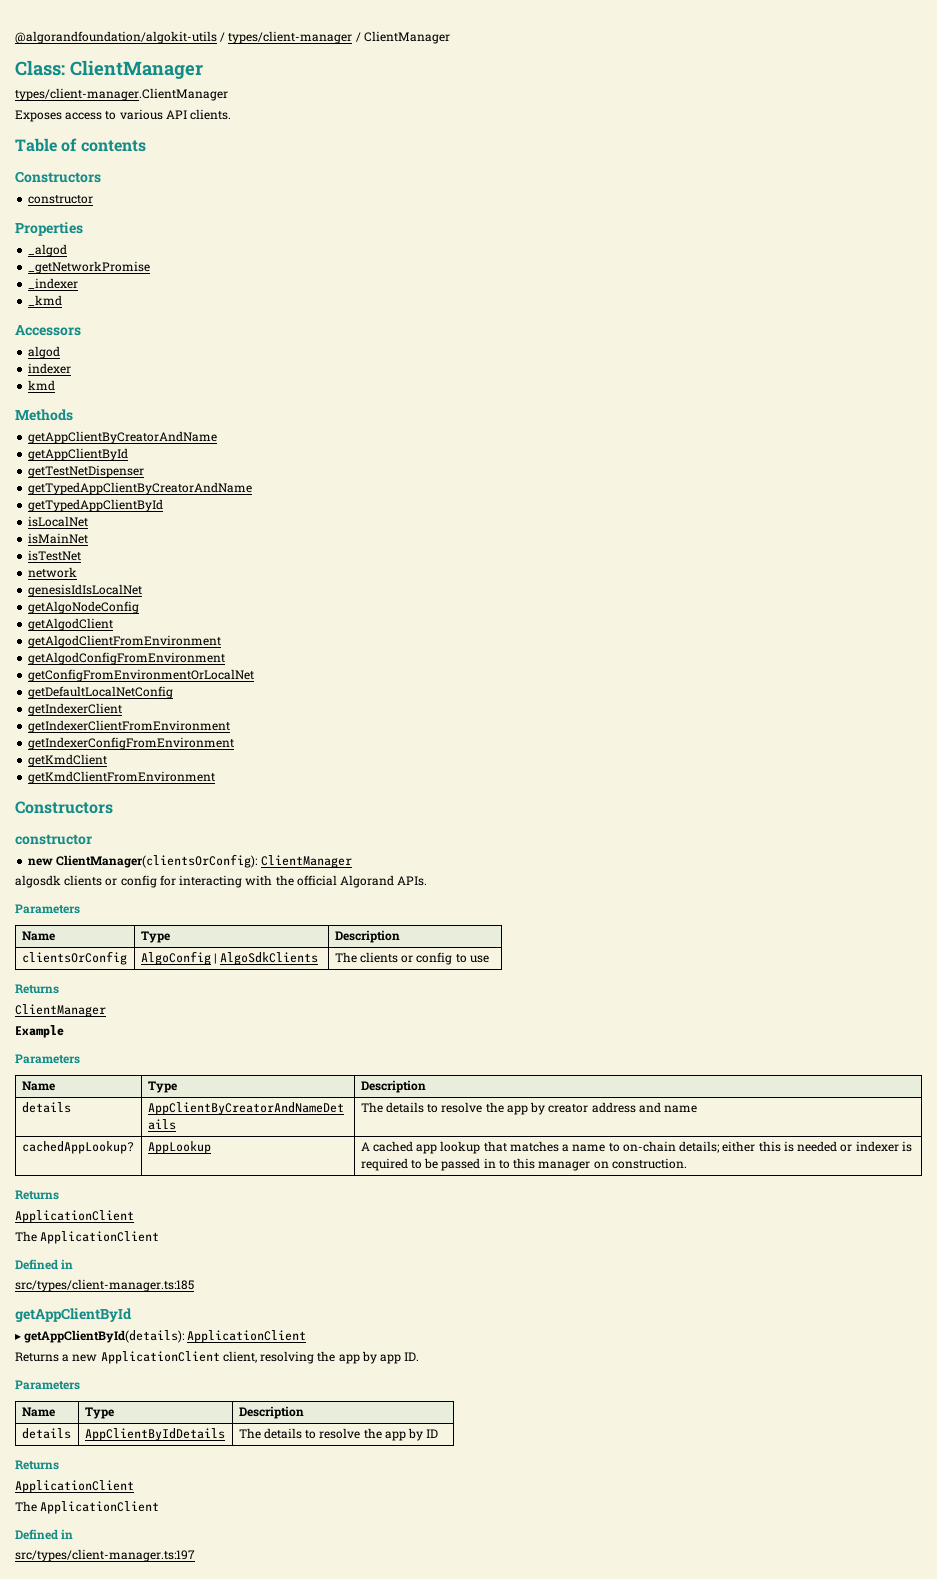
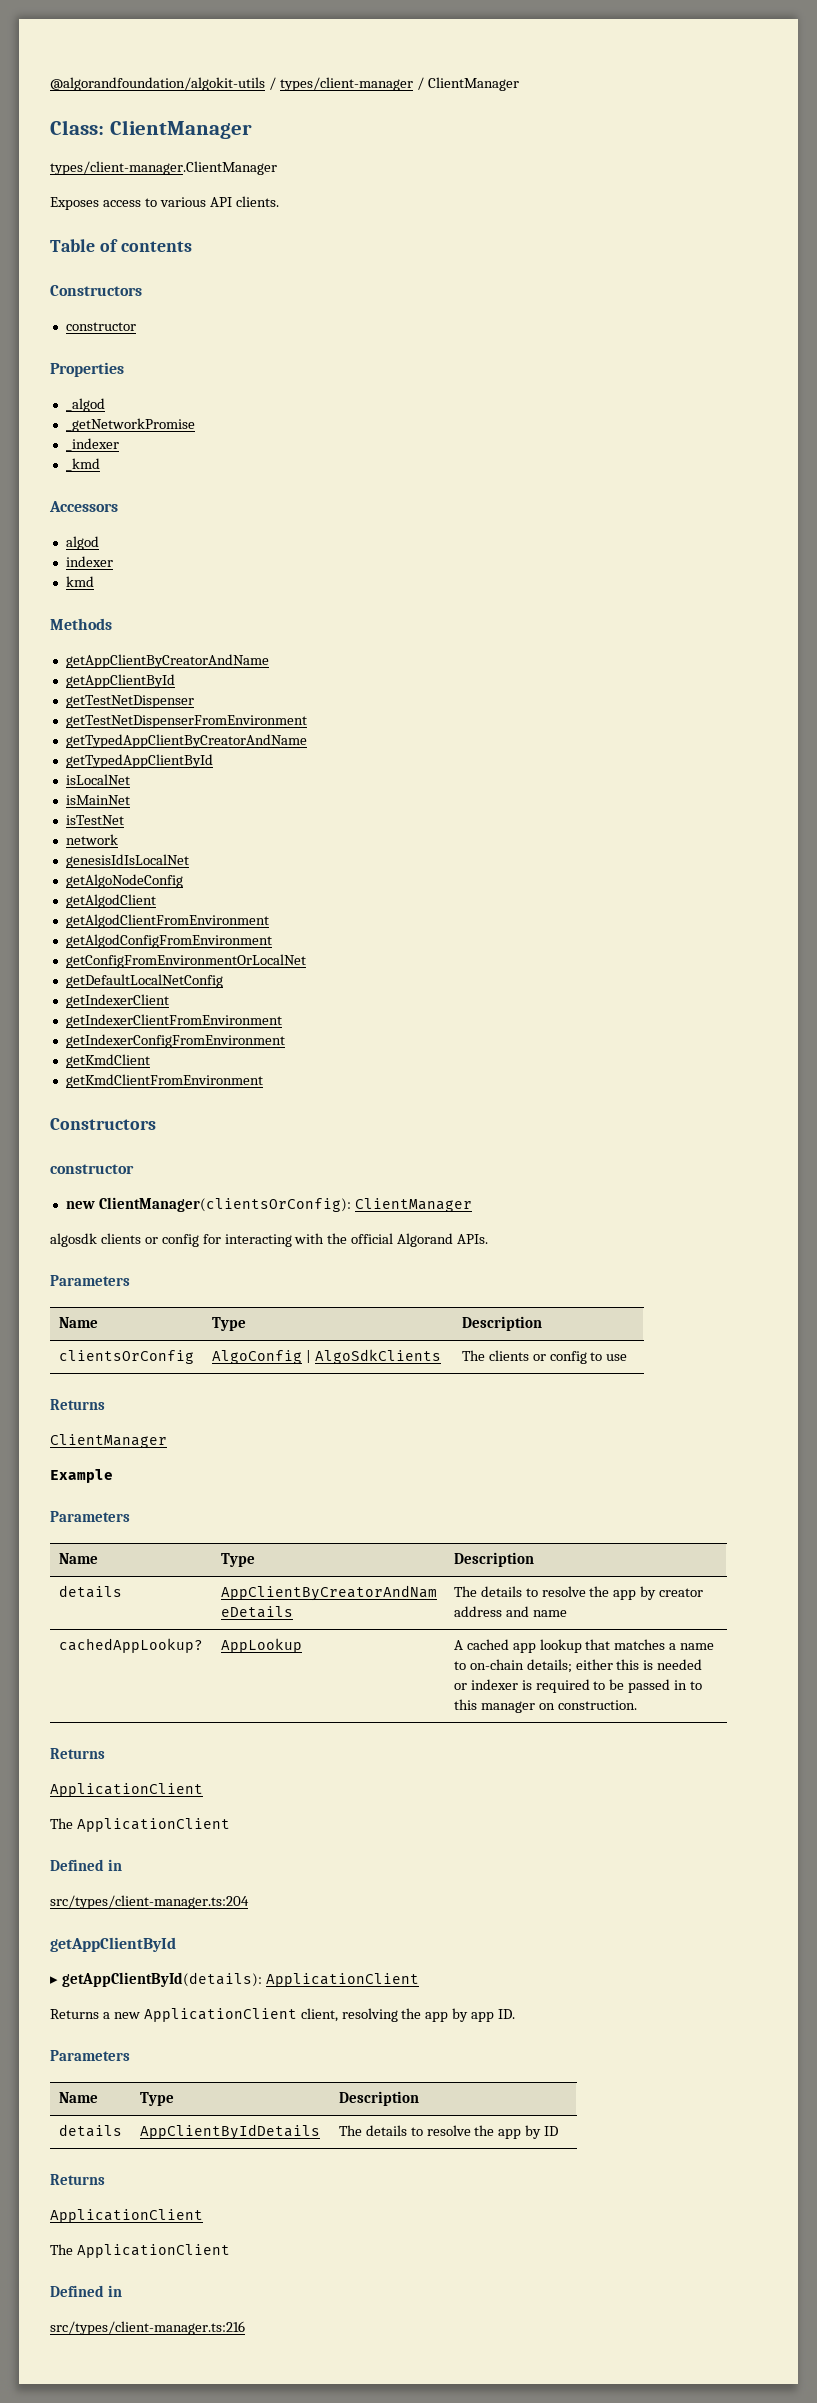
+ getTestNetDispenserFromEnvironment
- src/types/client-manager.ts:185
+ src/types/client-manager.ts:204
- src/types/client-manager.ts:197
+ src/types/client-manager.ts:216

